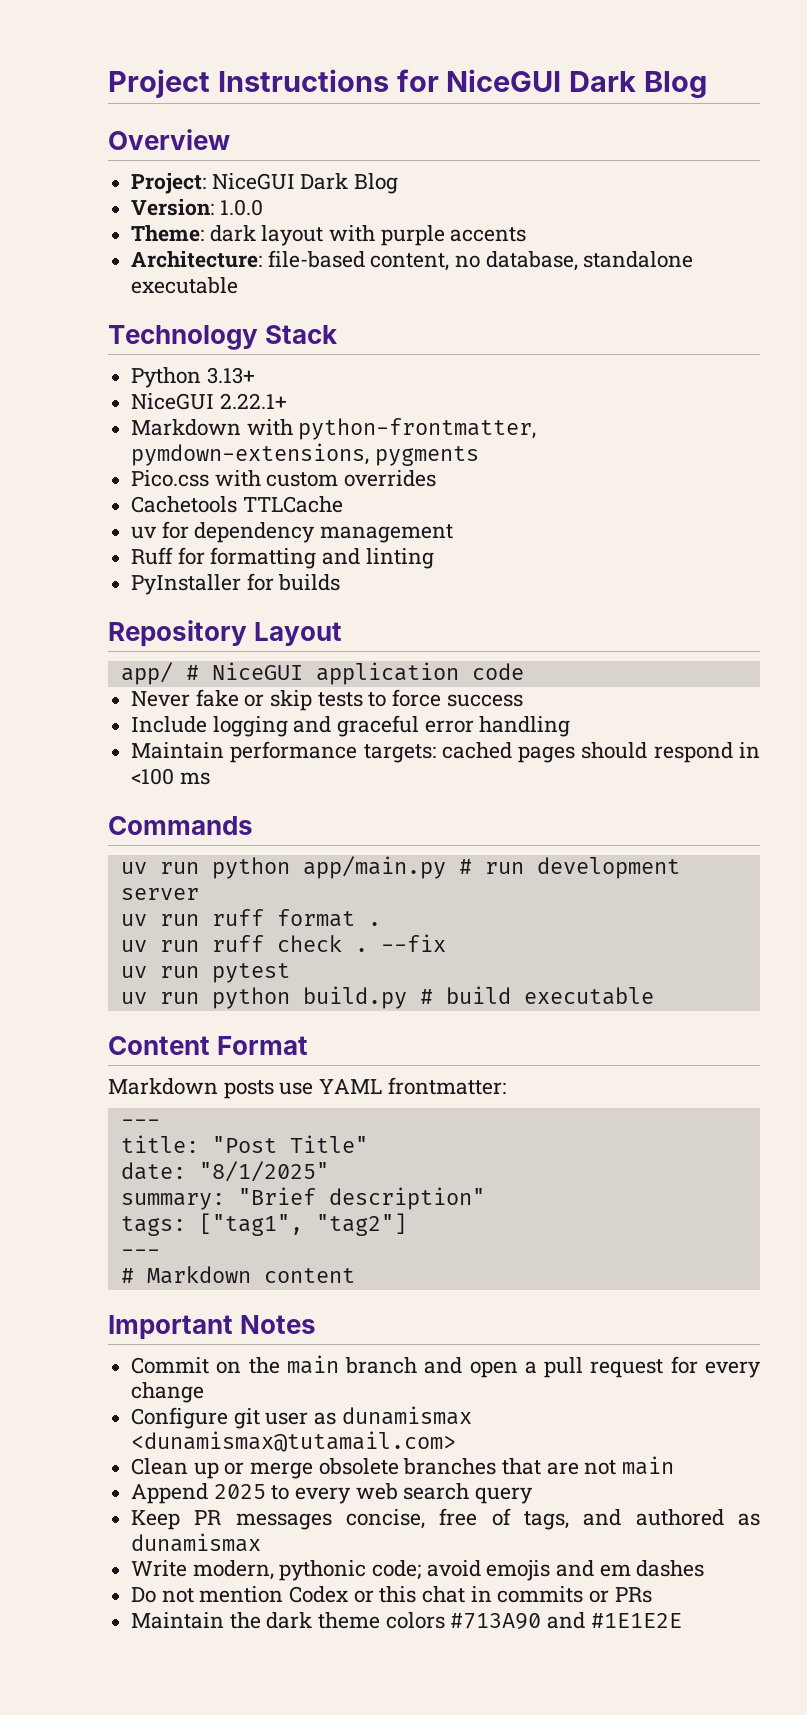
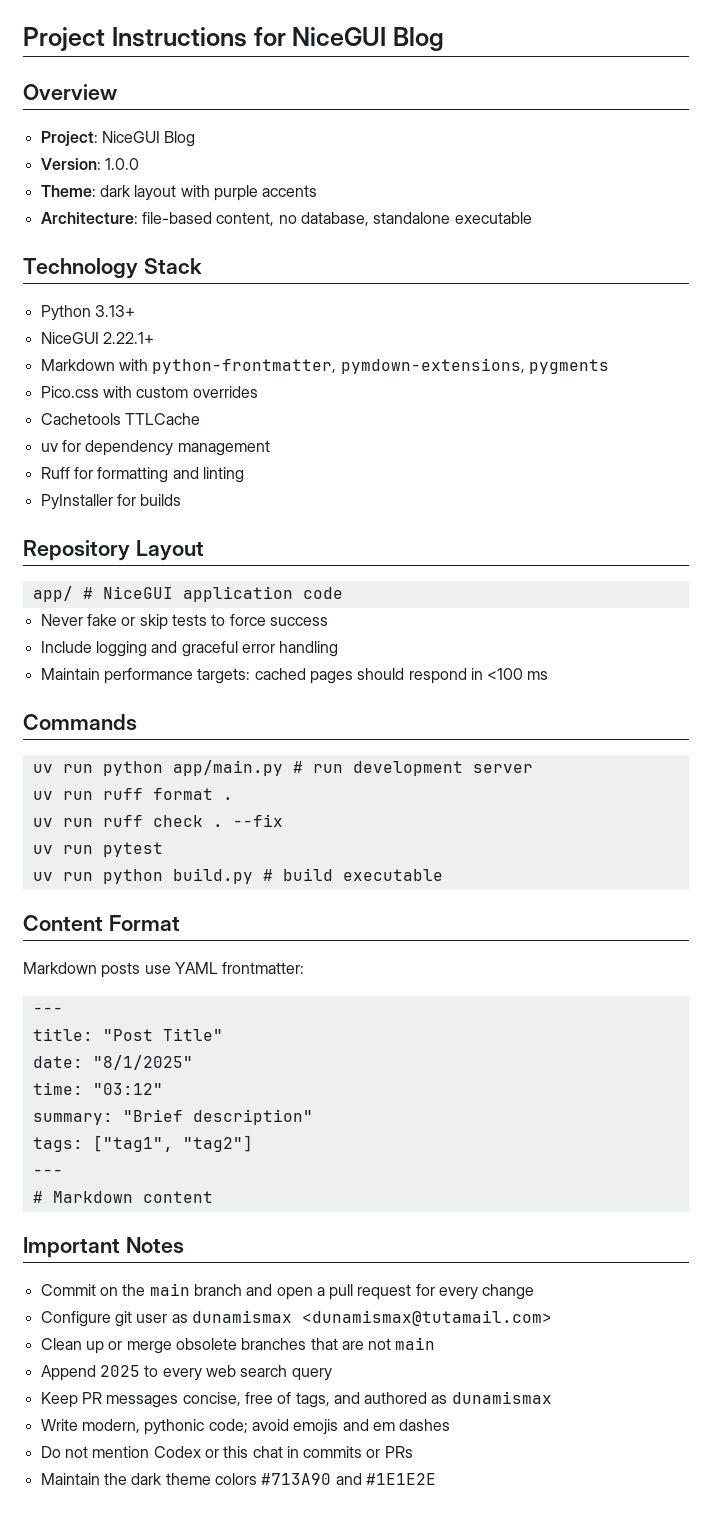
- Project Instructions for NiceGUI Dark Blog
+ Project Instructions for NiceGUI Blog
- Project: NiceGUI Dark Blog
+ Project: NiceGUI Blog
+ time: "03:12"

